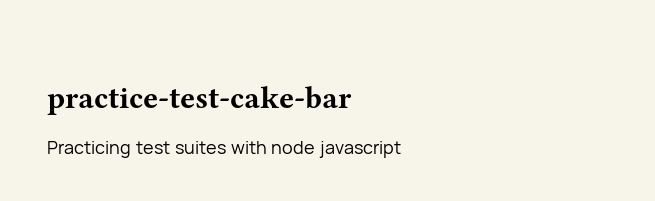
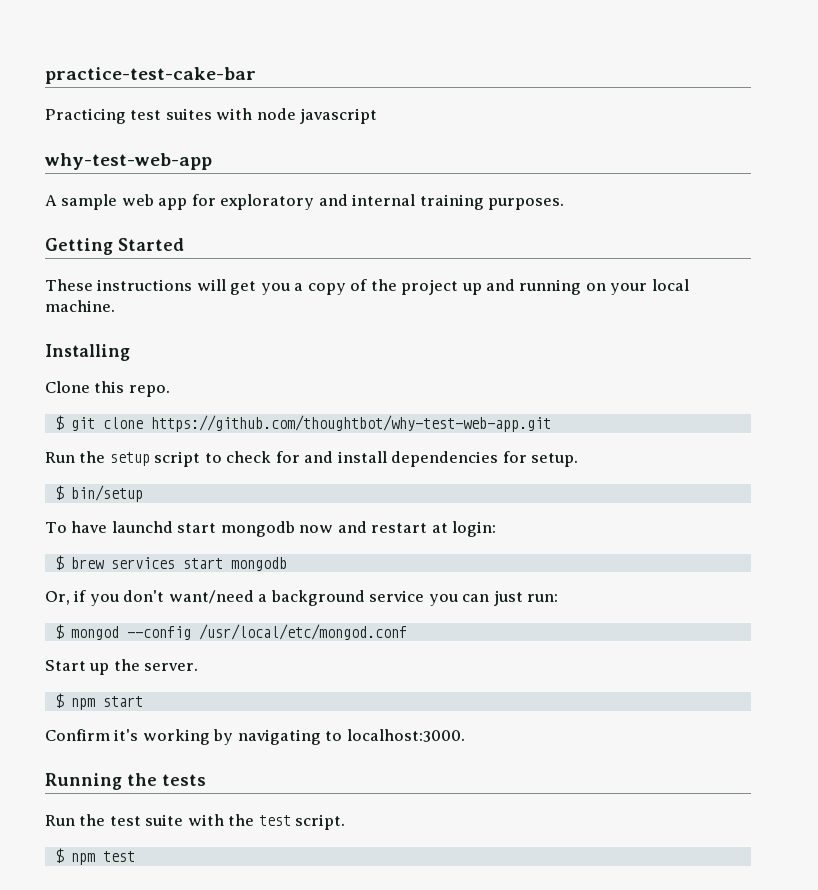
+ why-test-web-app
+ A sample web app for exploratory and internal training purposes.
+ Getting Started
+ These instructions will get you a copy of the project up and running on your local machine.
+ Installing
+ Clone this repo.
+ $ git clone https://github.com/thoughtbot/why-test-web-app.git
+ Run the setup script to check for and install dependencies for setup.
+ $ bin/setup
+ To have launchd start mongodb now and restart at login:
+ $ brew services start mongodb
+ Or, if you don't want/need a background service you can just run:
+ $ mongod --config /usr/local/etc/mongod.conf
+ Start up the server.
+ $ npm start
+ Confirm it's working by navigating to localhost:3000.
+ Running the tests
+ Run the test suite with the test script.
+ $ npm test

